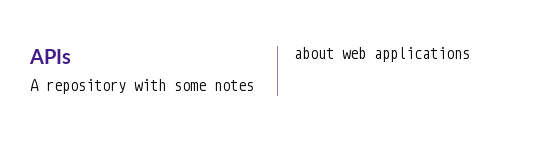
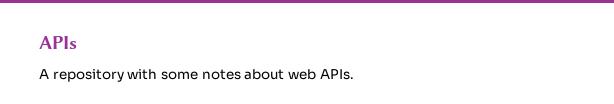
- A repository with some notes about web applications
+ A repository with some notes about web APIs.

